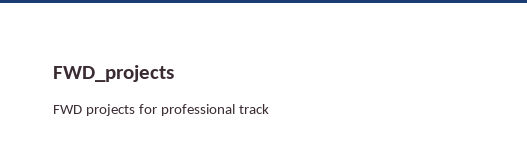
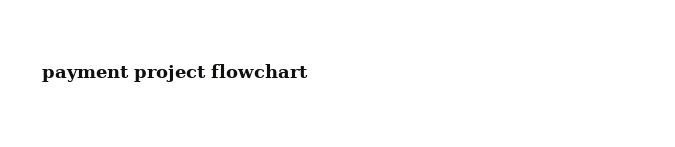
- FWD_projects
- FWD projects for professional track
+ payment project flowchart

